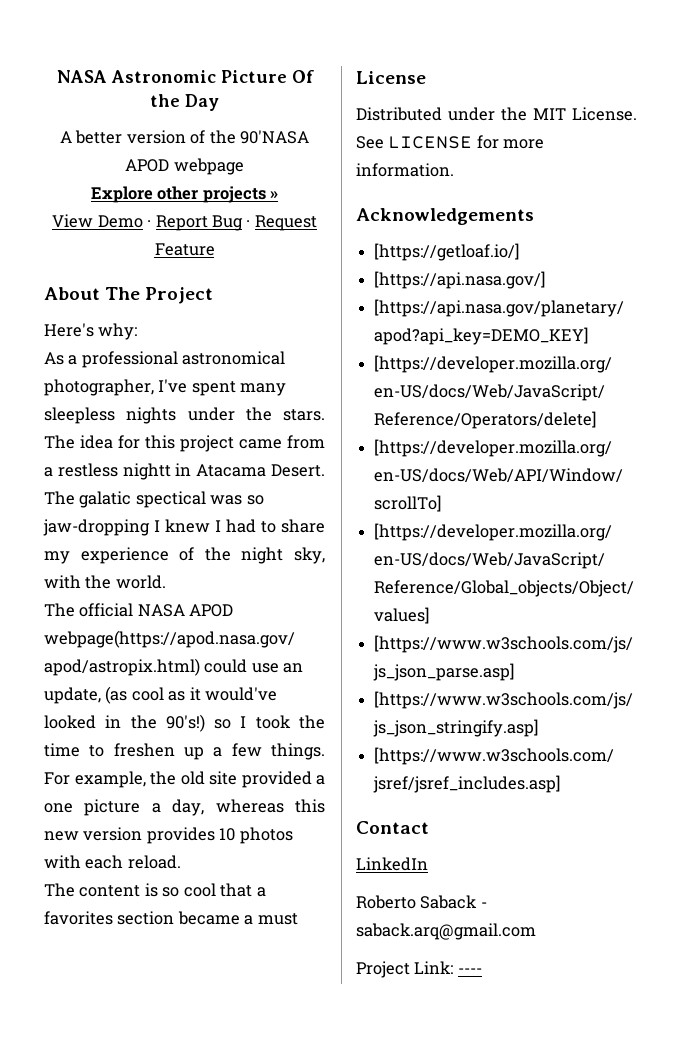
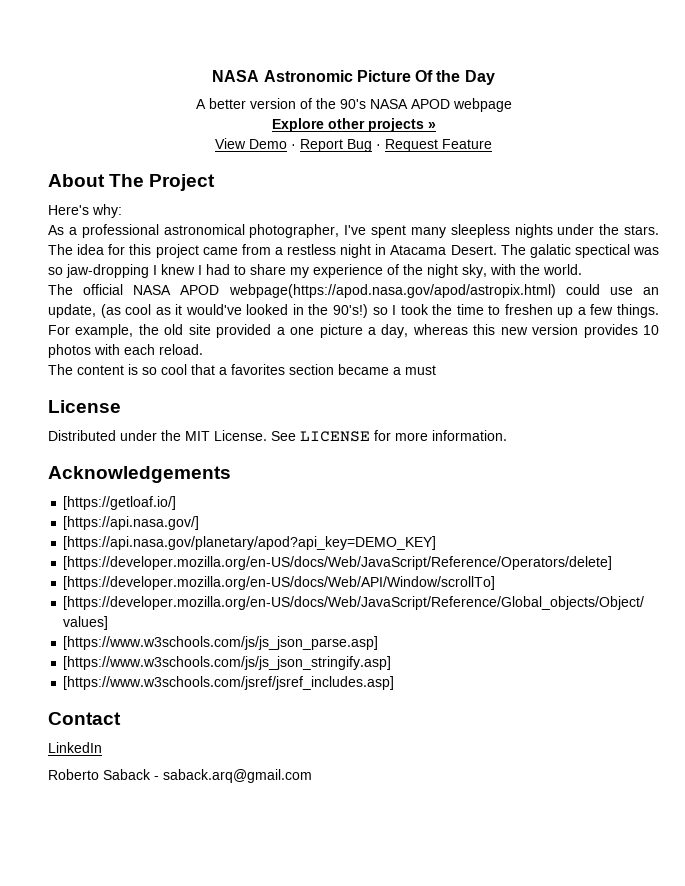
- A better version of the 90'NASA APOD webpage
+ A better version of the 90's NASA APOD webpage
- The idea for this project came from a restless nightt in Atacama Desert.
+ The idea for this project came from a restless night in Atacama Desert.
- Project Link: ----

